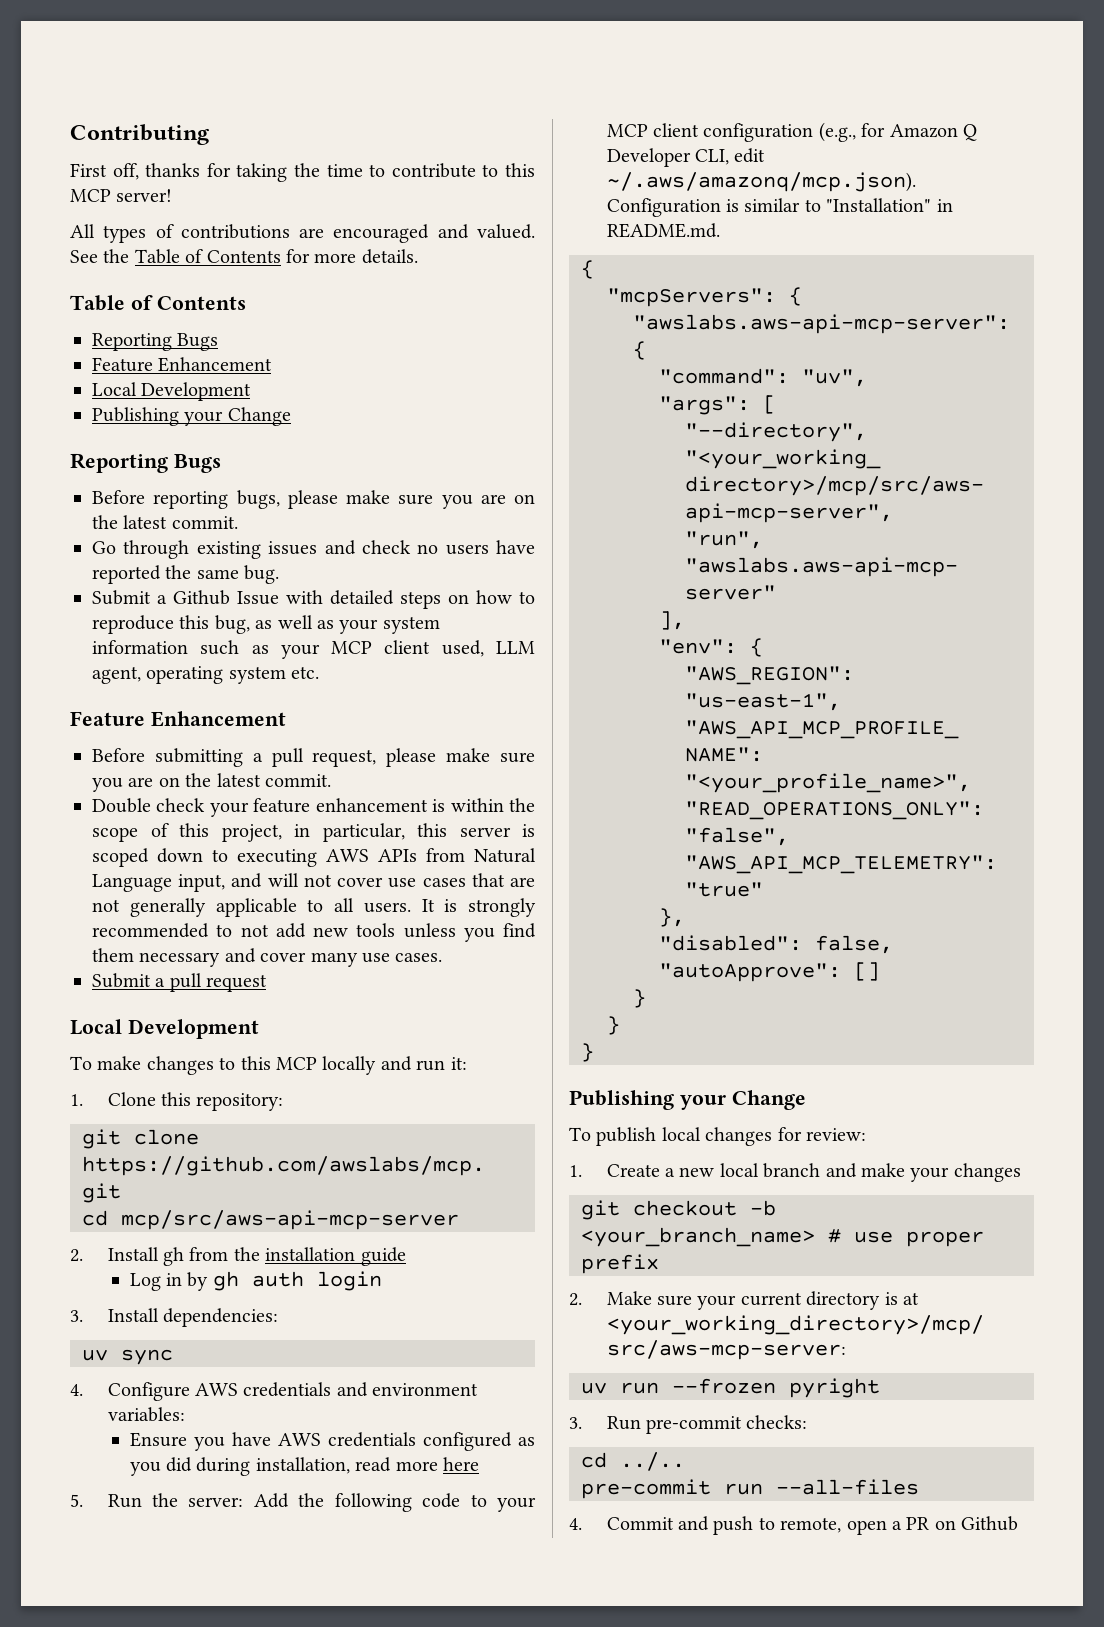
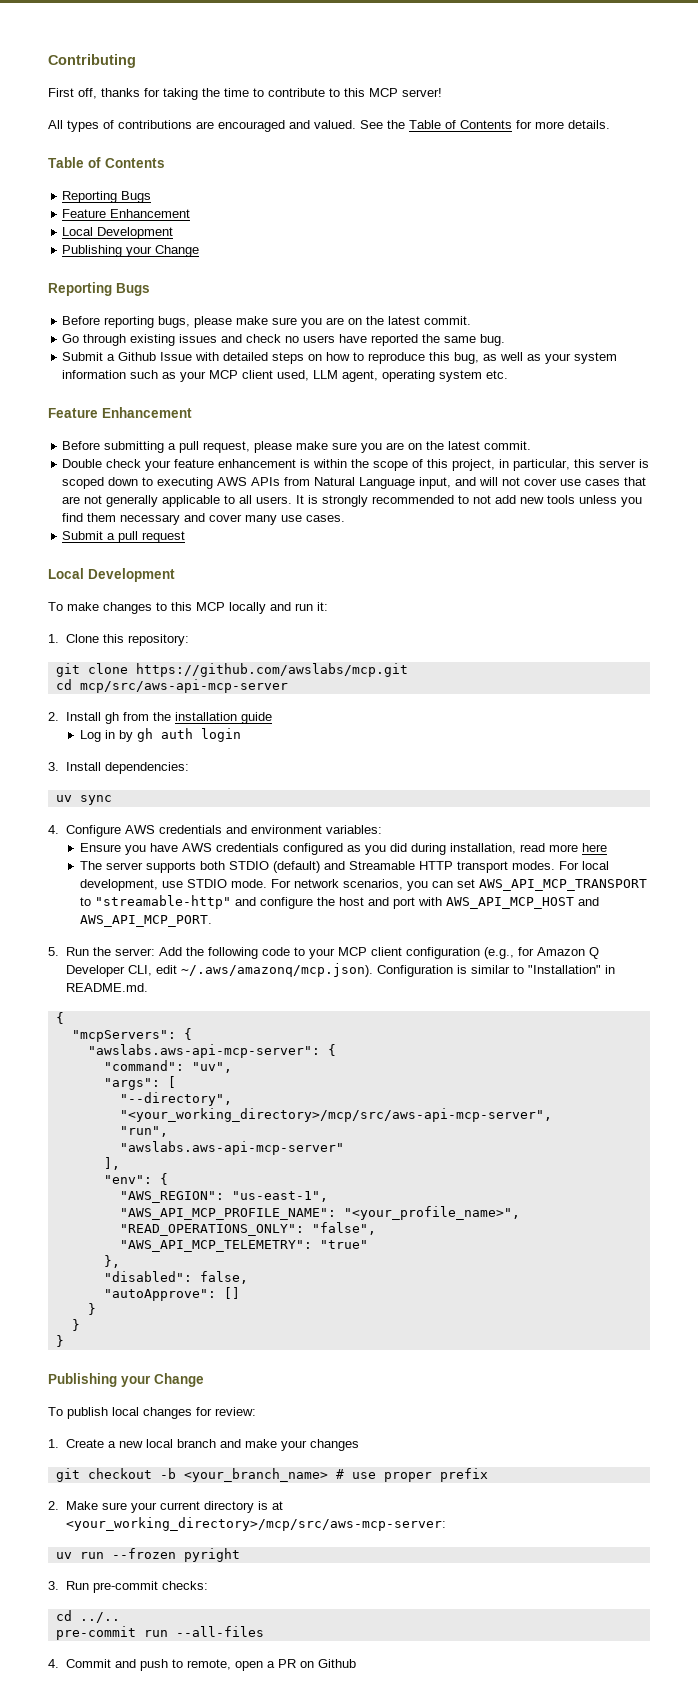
+ The server supports both STDIO (default) and Streamable HTTP transport modes. For local development, use STDIO mode. For network scenarios, you can set AWS_API_MCP_TRANSPORT to "streamable-http" and configure the host and port with AWS_API_MCP_HOST and AWS_API_MCP_PORT.

